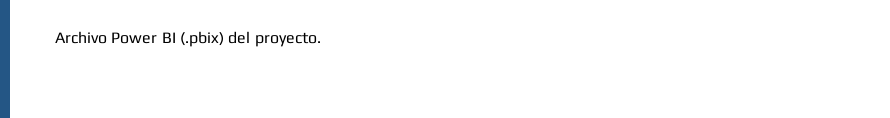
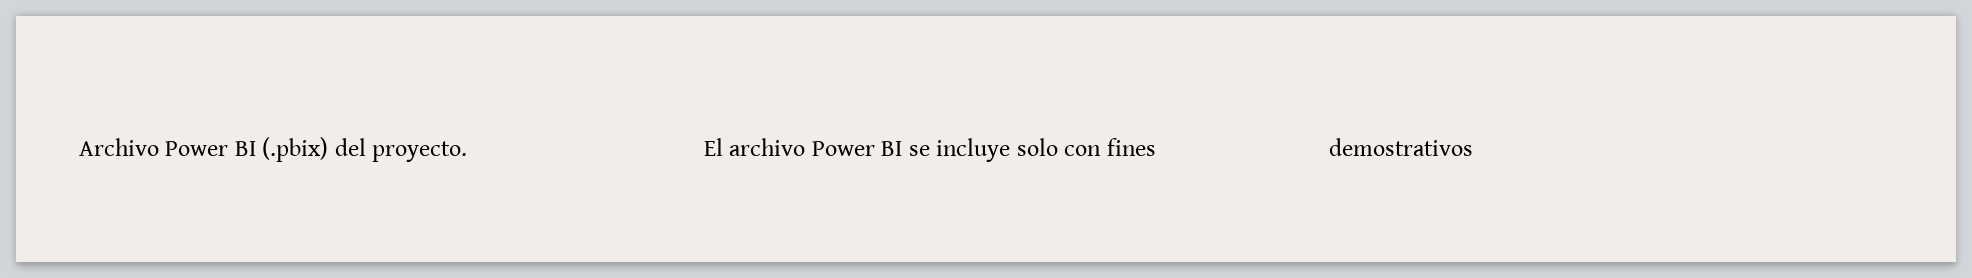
+ El archivo Power BI se incluye solo con fines demostrativos

